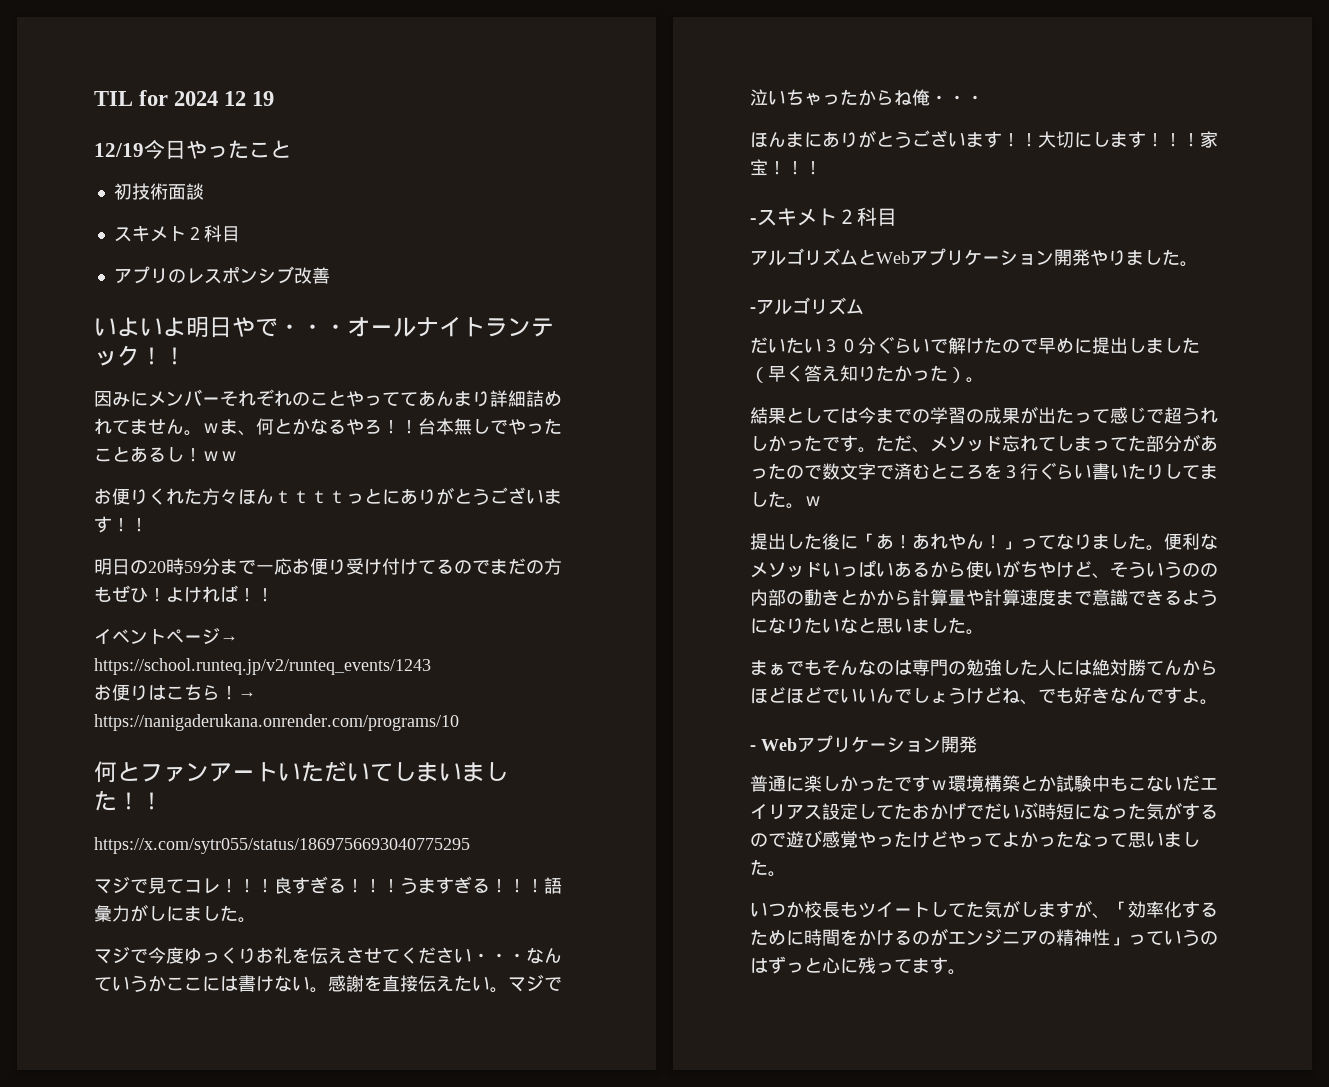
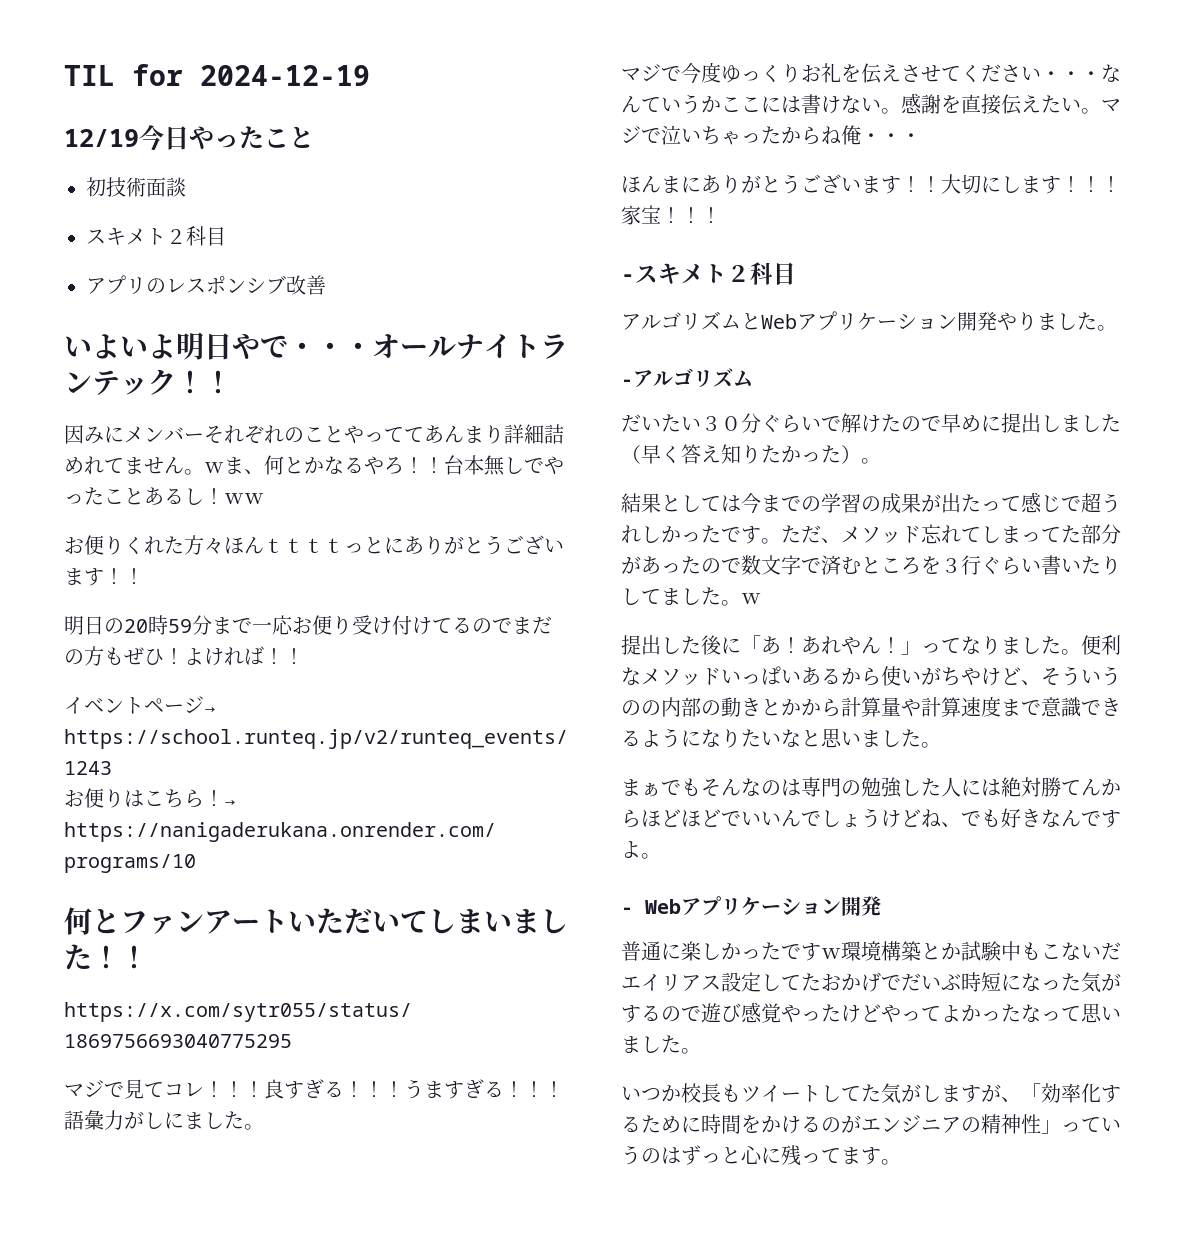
- TIL for 2024 12 19
+ TIL for 2024-12-19

